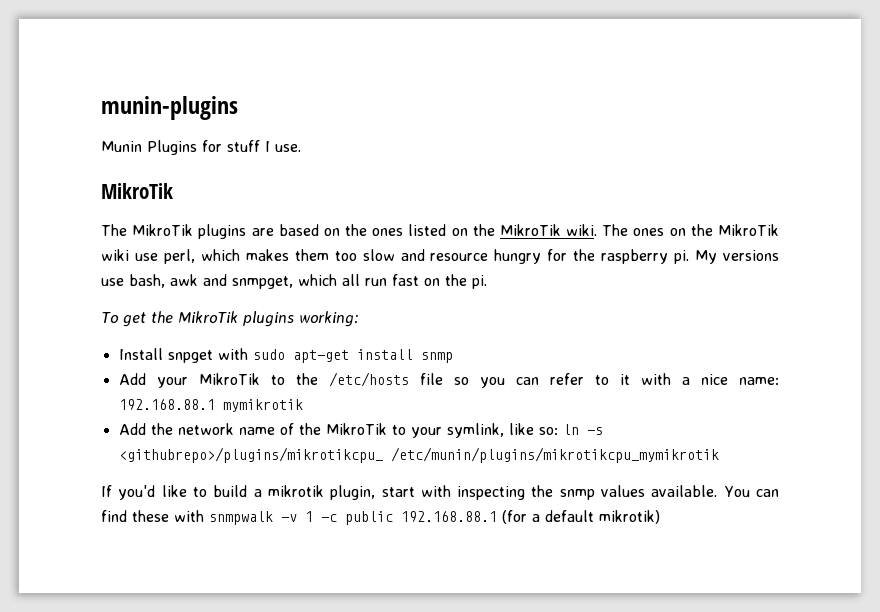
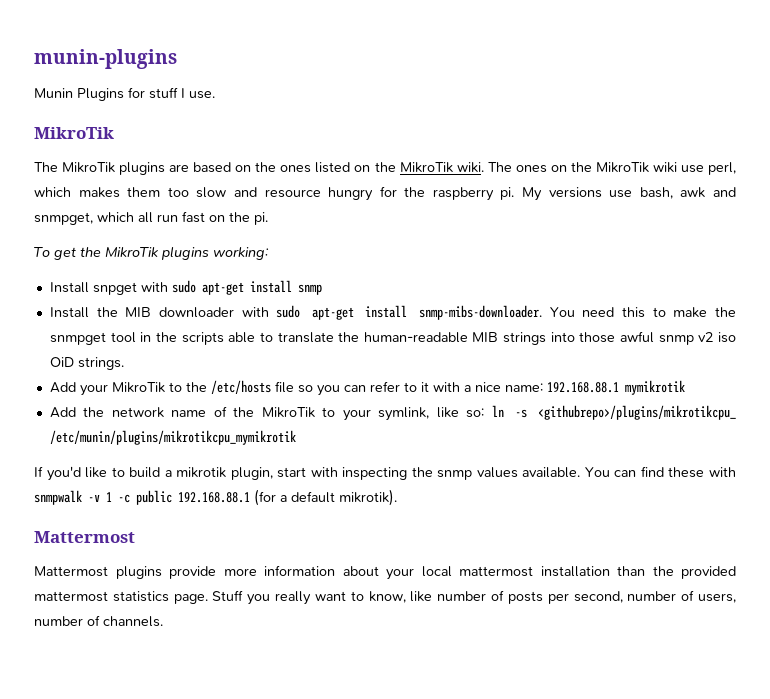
+ Install the MIB downloader with sudo apt-get install snmp-mibs-downloader. You need this to make the snmpget tool in the scripts able to translate the human-readable MIB strings into those awful snmp v2 iso OiD strings.
- You can find these with snmpwalk -v 1 -c public 192.168.88.1 (for a default mikrotik)
+ You can find these with snmpwalk -v 1 -c public 192.168.88.1 (for a default mikrotik).
+ Mattermost
+ Mattermost plugins provide more information about your local mattermost installation than the provided mattermost statistics page. Stuff you really want to know, like number of posts per second, number of users, number of channels.

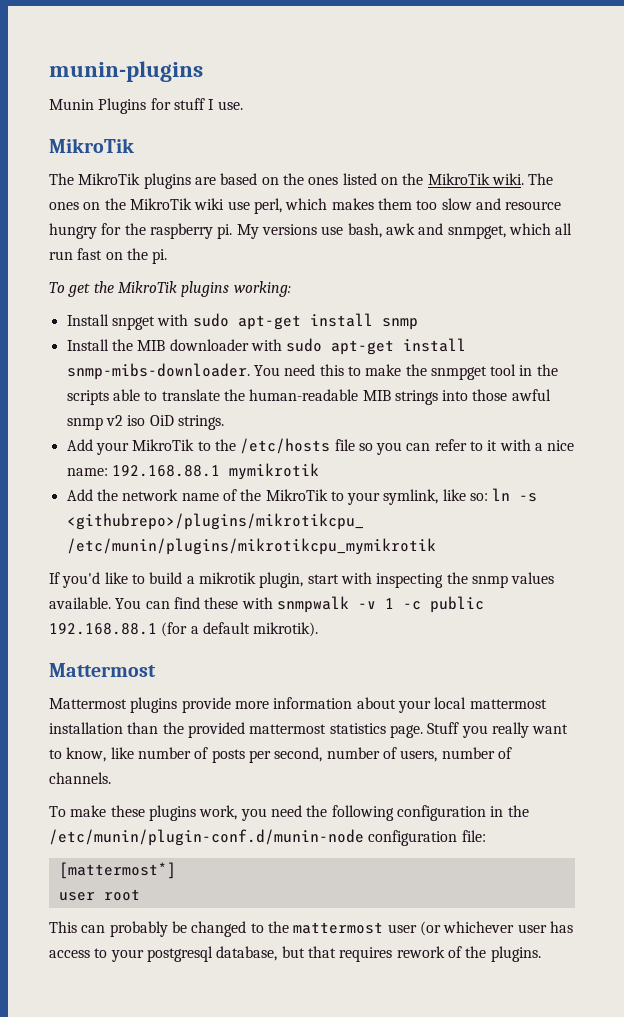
+ To make these plugins work, you need the following configuration in the /etc/munin/plugin-conf.d/munin-node configuration file:
+ [mattermost*]
+ user root
+ This can probably be changed to the mattermost user (or whichever user has access to your postgresql database, but that requires rework of the plugins.

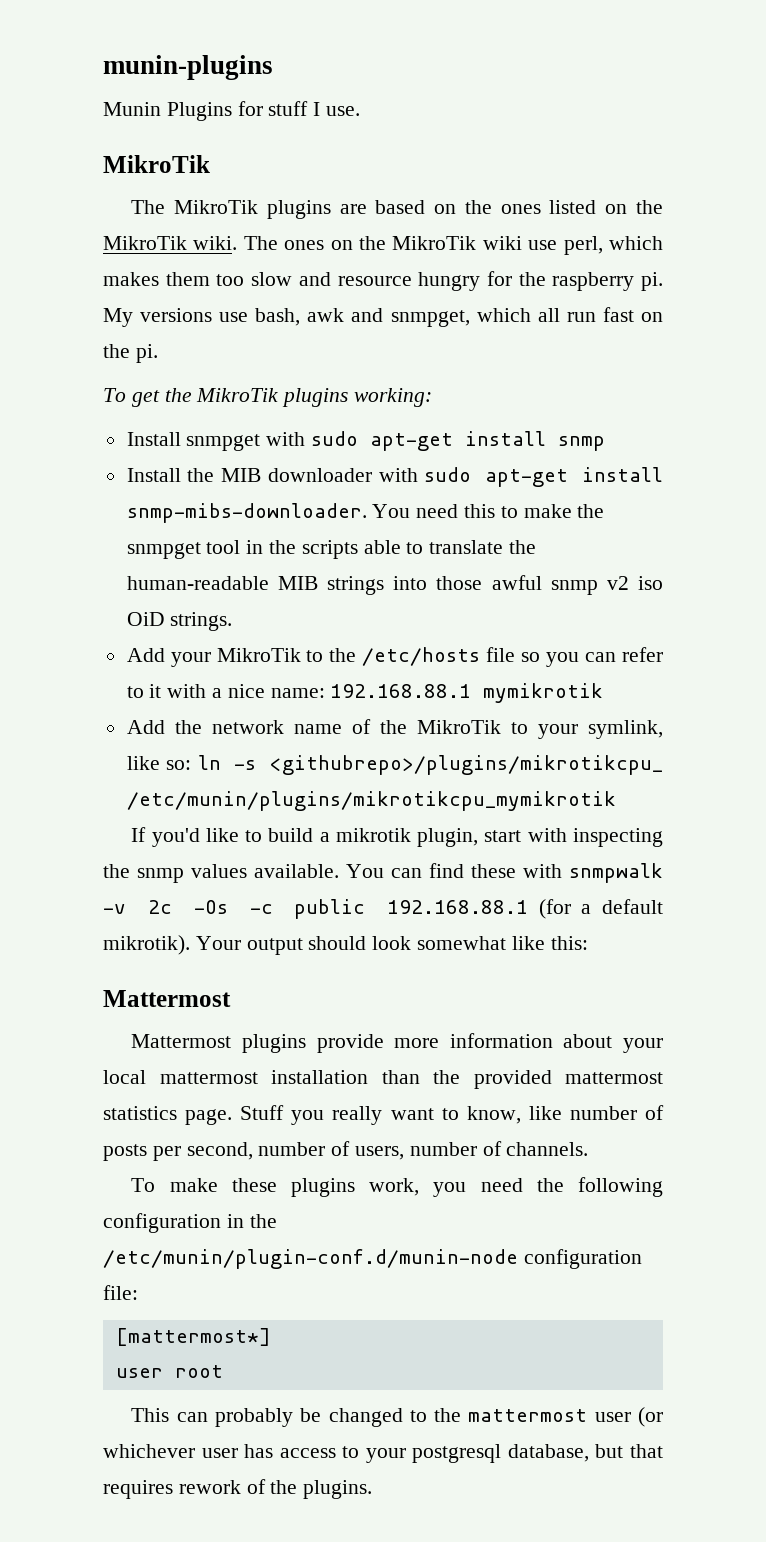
- Install snpget with sudo apt-get install snmp
+ Install snmpget with sudo apt-get install snmp
- You can find these with snmpwalk -v 1 -c public 192.168.88.1 (for a default mikrotik).
+ You can find these with snmpwalk -v 2c -Os -c public 192.168.88.1 (for a default mikrotik). Your output should look somewhat like this:

